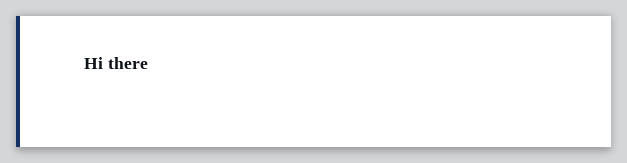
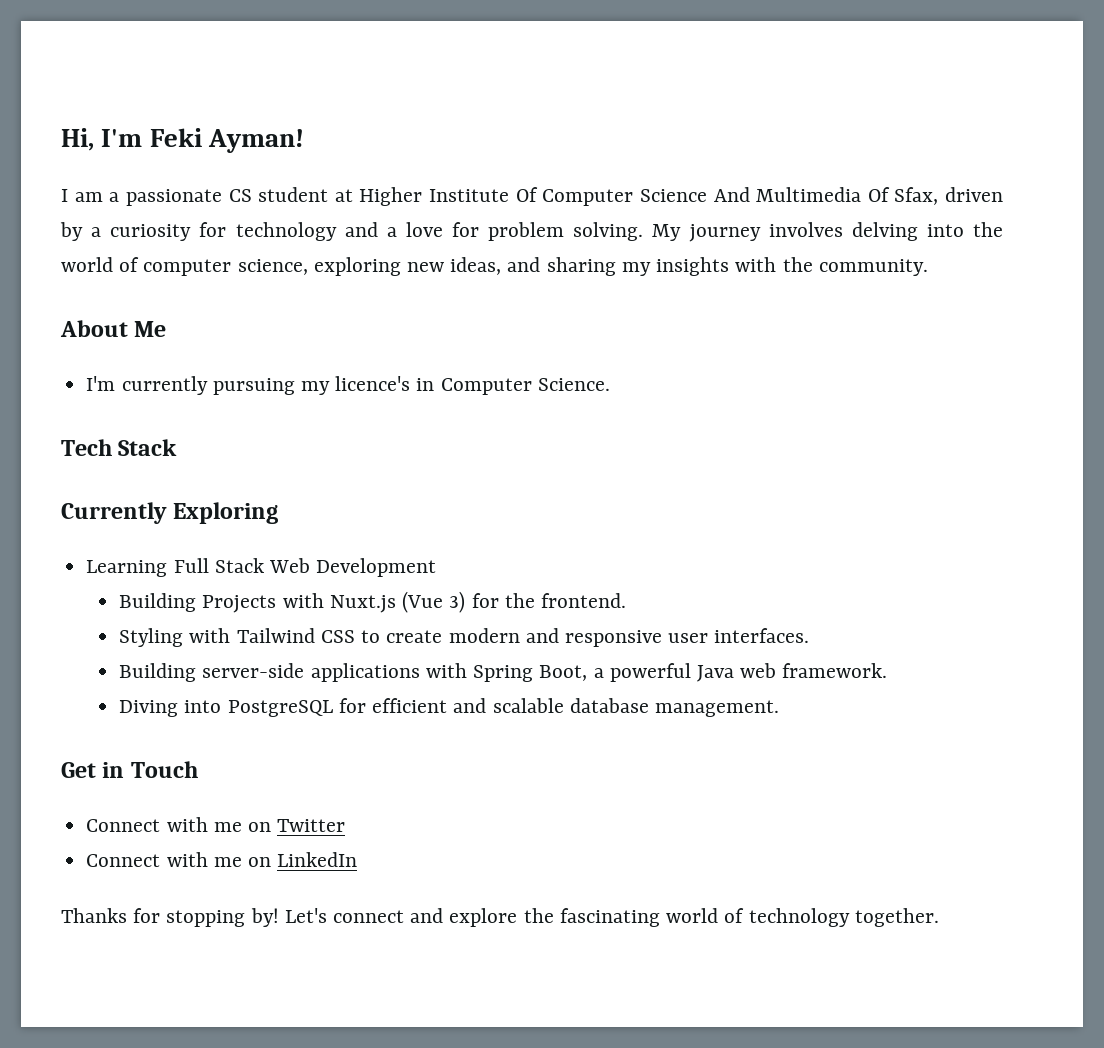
- Hi there
+ Hi, I'm Feki Ayman!
+ I am a passionate CS student at Higher Institute Of Computer Science And Multimedia Of Sfax, driven by a curiosity for technology and a love for problem solving. My journey involves delving into the world of computer science, exploring new ideas, and sharing my insights with the community.
+ About Me
+ I'm currently pursuing my licence's in Computer Science.
+ Tech Stack
+ Currently Exploring
+ Learning Full Stack Web Development
+ Building Projects with Nuxt.js (Vue 3) for the frontend.
+ Styling with Tailwind CSS to create modern and responsive user interfaces.
+ Building server-side applications with Spring Boot, a powerful Java web framework.
+ Diving into PostgreSQL for efficient and scalable database management.
+ Get in Touch
+ Connect with me on Twitter
+ Connect with me on LinkedIn
+ Thanks for stopping by! Let's connect and explore the fascinating world of technology together.

